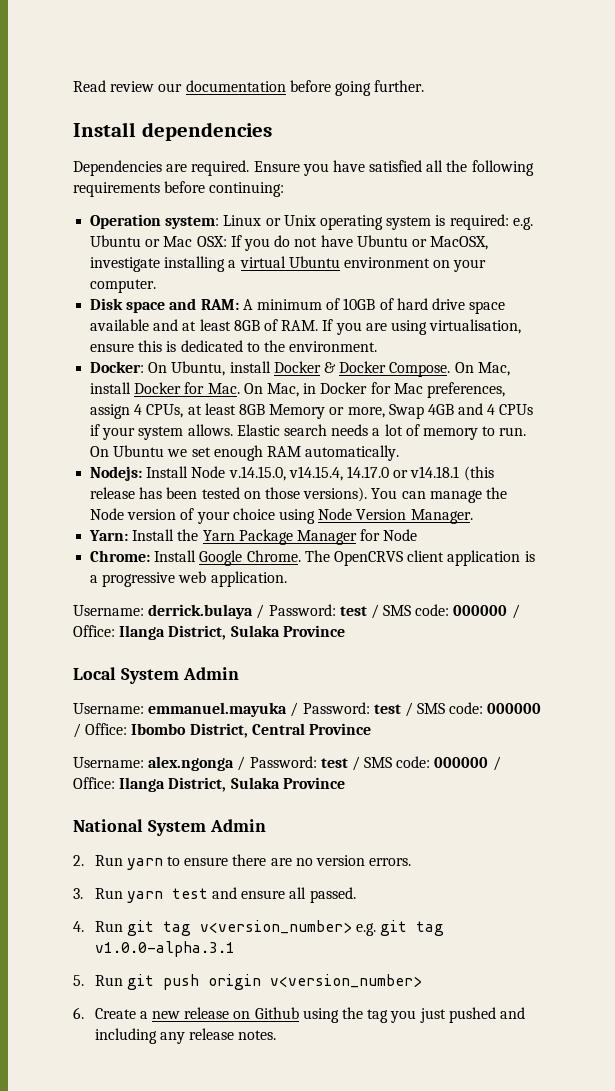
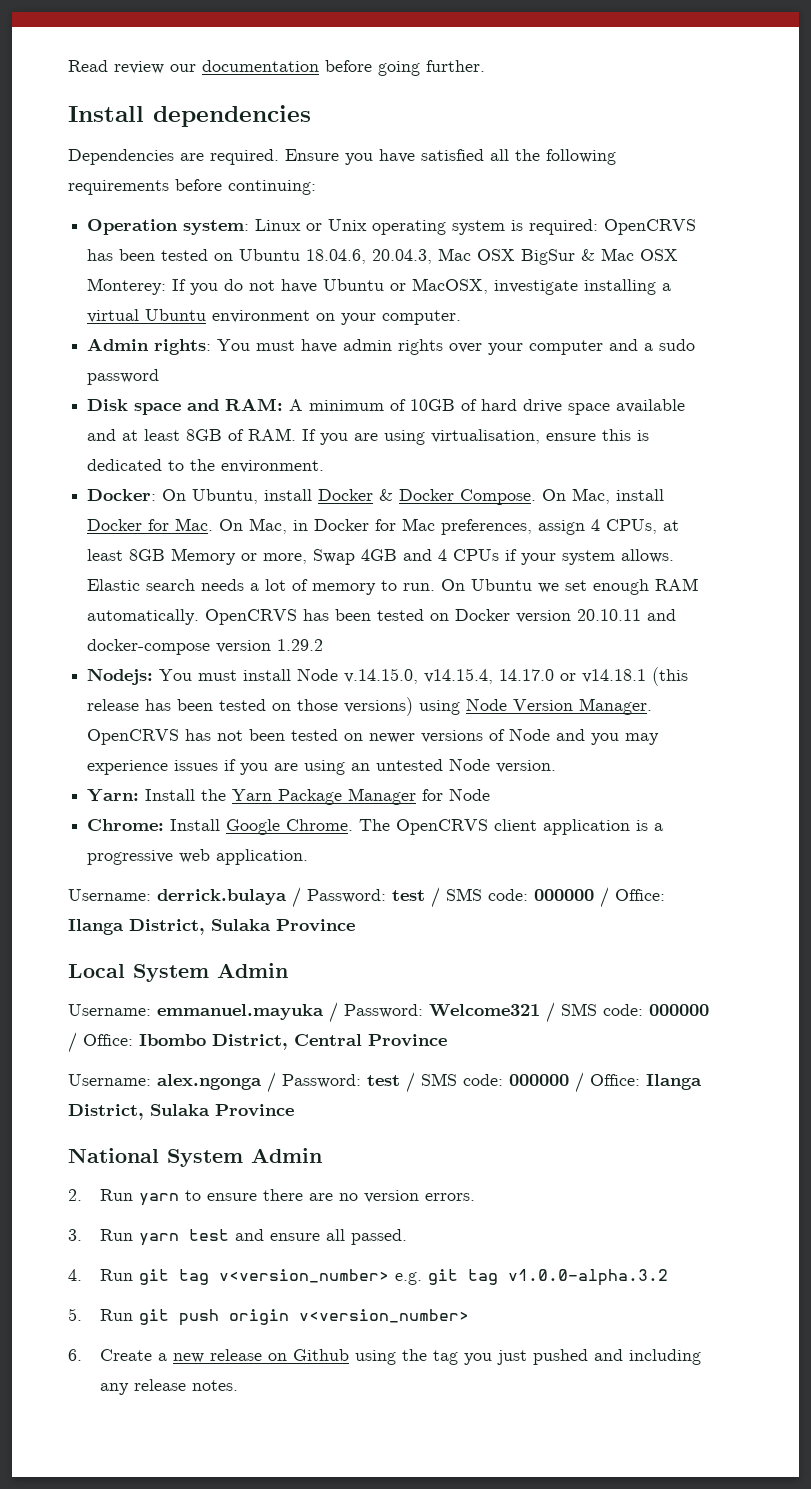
- Operation system: Linux or Unix operating system is required: e.g. Ubuntu or Mac OSX: If you do not have Ubuntu or MacOSX, investigate installing a virtual Ubuntu environment on your computer.
+ Operation system: Linux or Unix operating system is required: OpenCRVS has been tested on Ubuntu 18.04.6, 20.04.3, Mac OSX BigSur & Mac OSX Monterey: If you do not have Ubuntu or MacOSX, investigate installing a virtual Ubuntu environment on your computer.
+ Admin rights: You must have admin rights over your computer and a sudo password
- On Ubuntu we set enough RAM automatically.
- Nodejs: Install Node v.14.15.0, v14.15.4, 14.17.0 or v14.18.1 (this release has been tested on those versions). You can manage the Node version of your choice using Node Version Manager.
+ On Ubuntu we set enough RAM automatically. OpenCRVS has been tested on Docker version 20.10.11 and docker-compose version 1.29.2
+ Nodejs: You must install Node v.14.15.0, v14.15.4, 14.17.0 or v14.18.1 (this release has been tested on those versions) using Node Version Manager. OpenCRVS has not been tested on newer versions of Node and you may experience issues if you are using an untested Node version.
- Username: emmanuel.mayuka / Password: test / SMS code: 000000 / Office: Ibombo District, Central Province
+ Username: emmanuel.mayuka / Password: Welcome321 / SMS code: 000000 / Office: Ibombo District, Central Province
- 4. Run git tag v<version_number> e.g. git tag v1.0.0-alpha.3.1
+ 4. Run git tag v<version_number> e.g. git tag v1.0.0-alpha.3.2

